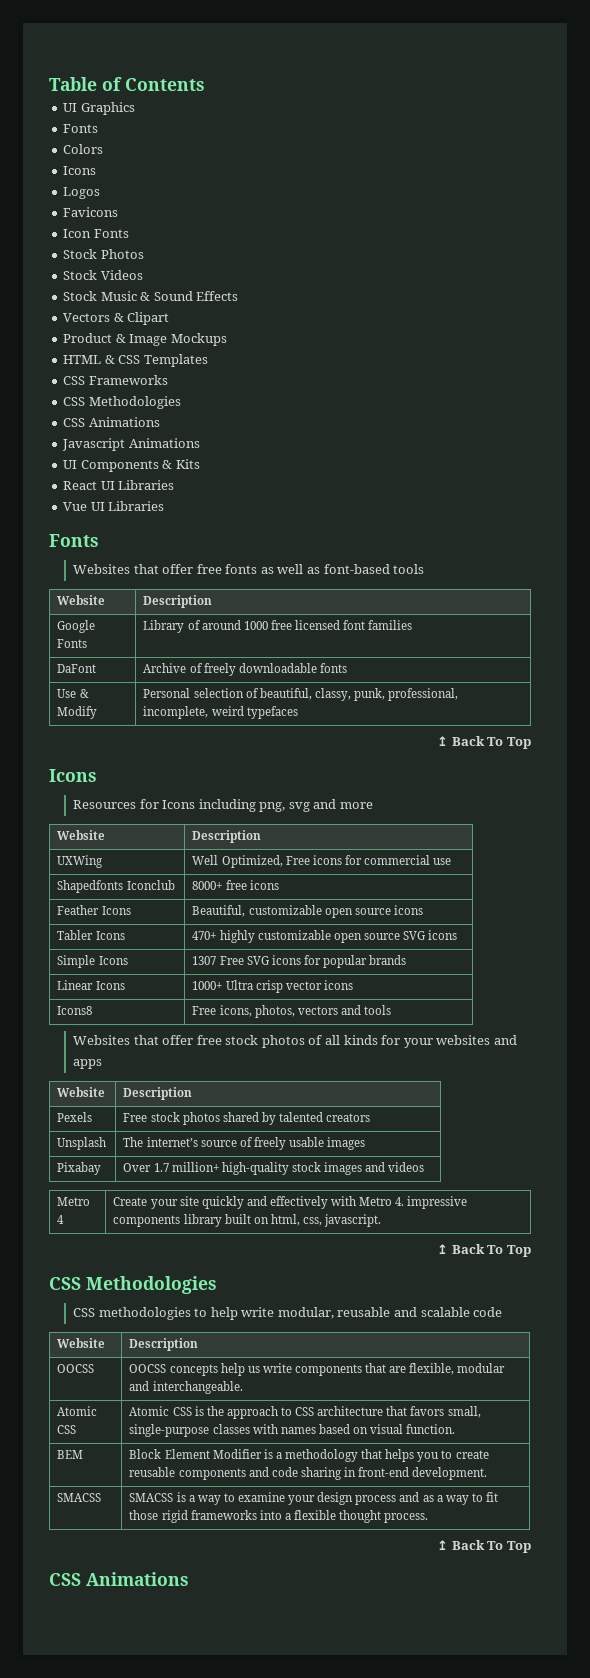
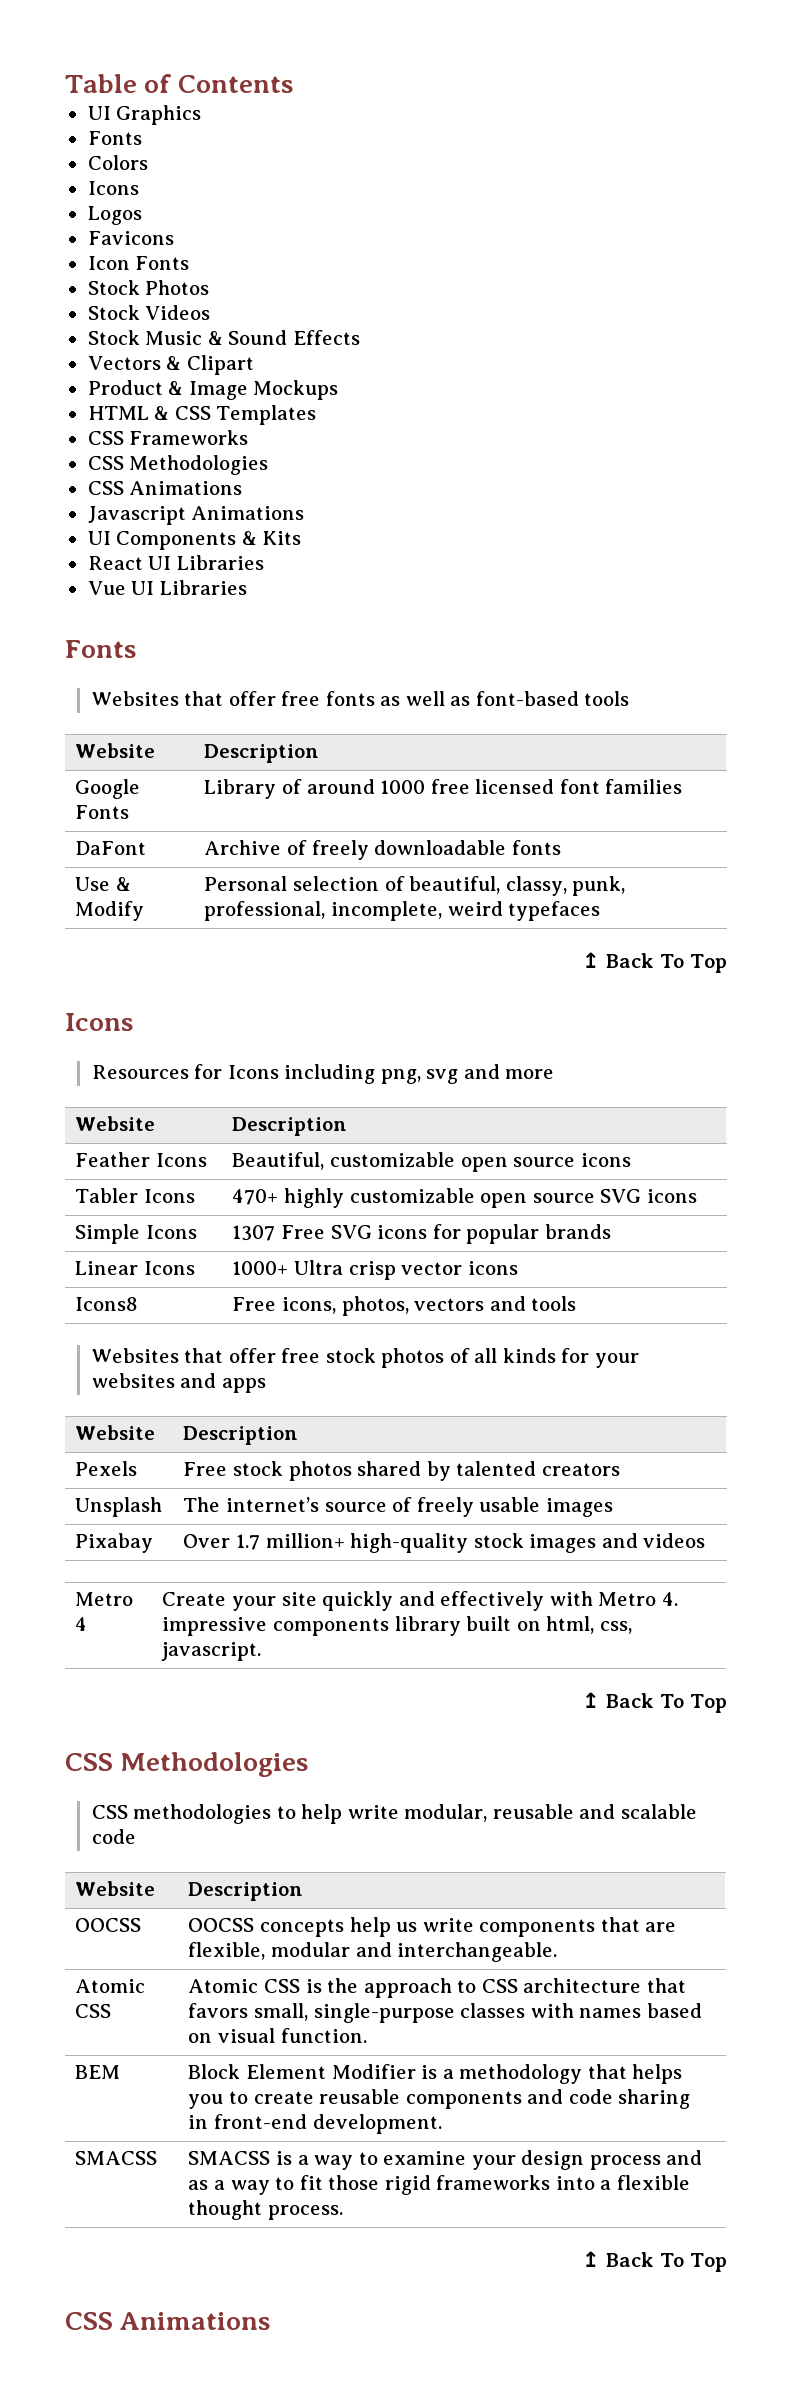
- UXWing | Well Optimized, Free icons for commercial use
- Shapedfonts Iconclub | 8000+ free icons

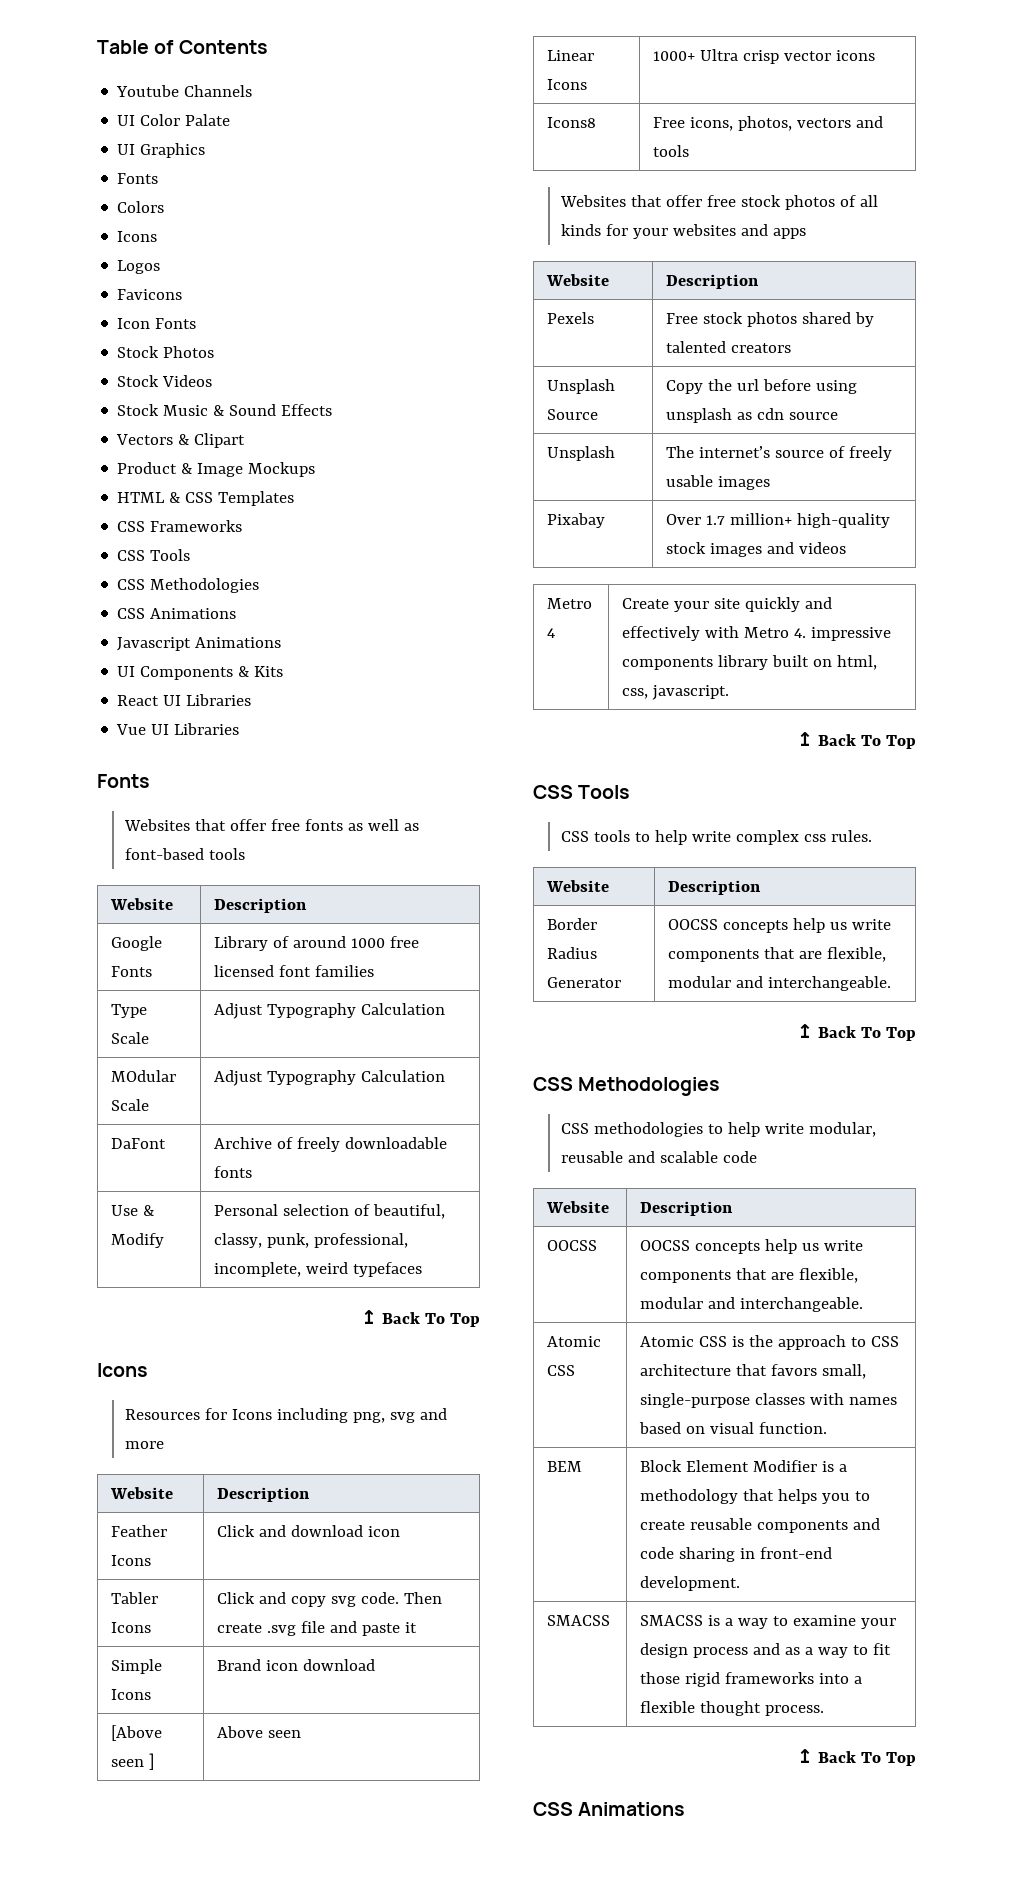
+ Youtube Channels
+ UI Color Palate
  CSS Frameworks
+ CSS Tools
+ Type Scale | Adjust Typography Calculation
+ MOdular Scale | Adjust Typography Calculation
- Feather Icons | Beautiful, customizable open source icons
- Tabler Icons | 470+ highly customizable open source SVG icons
- Simple Icons | 1307 Free SVG icons for popular brands
+ Feather Icons | Click and download icon
+ Tabler Icons | Click and copy svg code. Then create .svg file and paste it
+ Simple Icons | Brand icon download
+ [Above seen ] | Above seen
+ Unsplash Source | Copy the url before using unsplash as cdn source
  Metro 4 | Create your site quickly and effectively with Metro 4. impressive components library built on html, css, javascript.
+ ↥ Back To Top
+ CSS Tools
+ CSS tools to help write complex css rules.
+ Website | Description
+ Border Radius Generator | OOCSS concepts help us write components that are flexible, modular and interchangeable.

